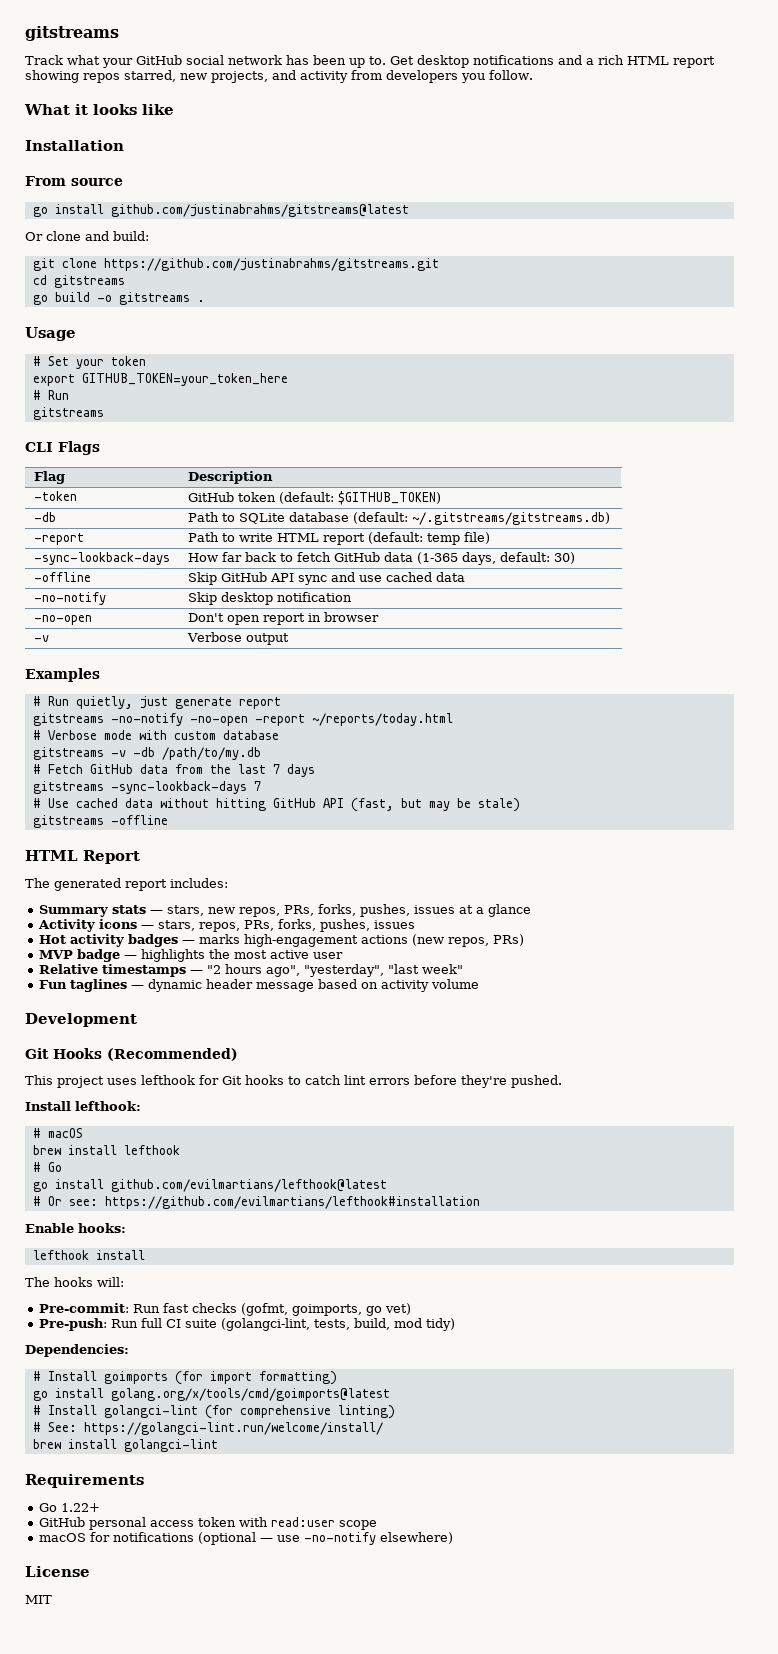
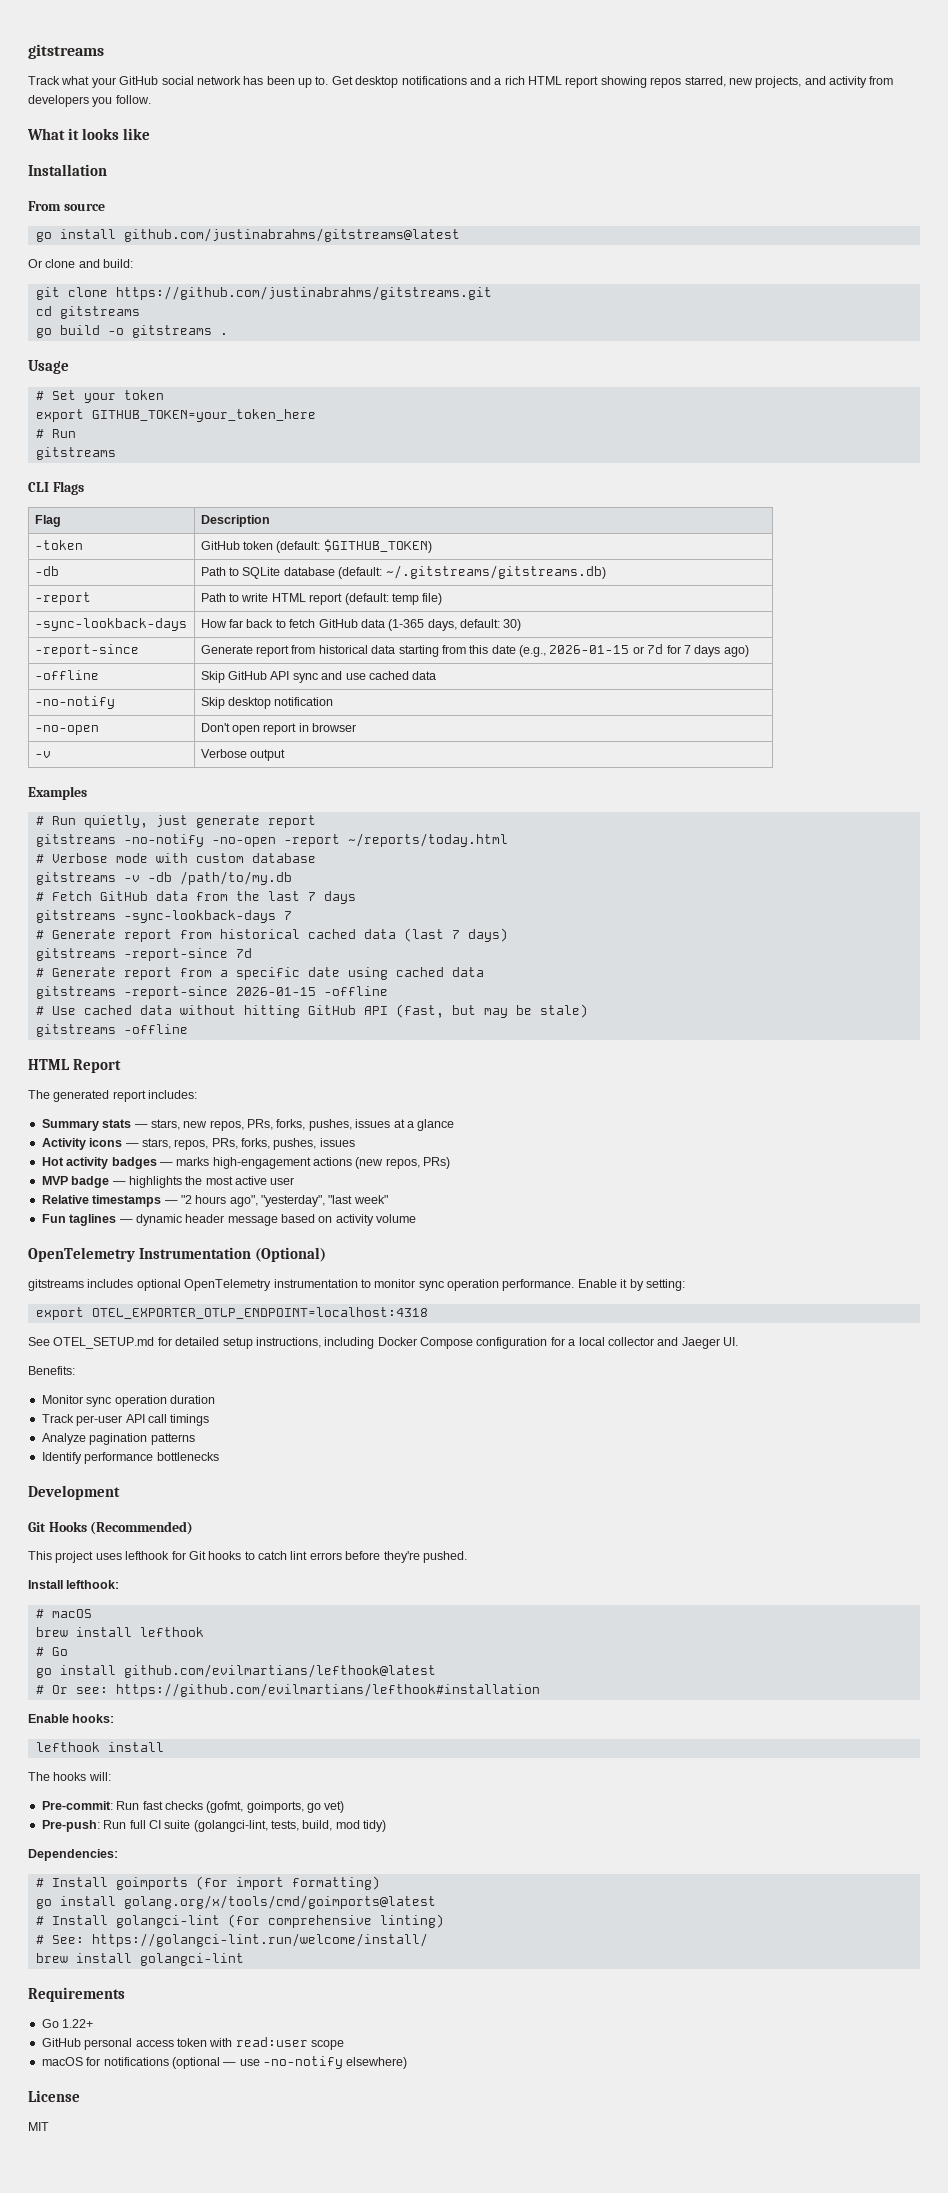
+ -report-since | Generate report from historical data starting from this date (e.g., 2026-01-15 or 7d for 7 days ago)
+ # Generate report from historical cached data (last 7 days)
+ gitstreams -report-since 7d
+ # Generate report from a specific date using cached data
+ gitstreams -report-since 2026-01-15 -offline
+ OpenTelemetry Instrumentation (Optional)
+ gitstreams includes optional OpenTelemetry instrumentation to monitor sync operation performance. Enable it by setting:
+ export OTEL_EXPORTER_OTLP_ENDPOINT=localhost:4318
+ See OTEL_SETUP.md for detailed setup instructions, including Docker Compose configuration for a local collector and Jaeger UI.
+ Benefits:
+ Monitor sync operation duration
+ Track per-user API call timings
+ Analyze pagination patterns
+ Identify performance bottlenecks

